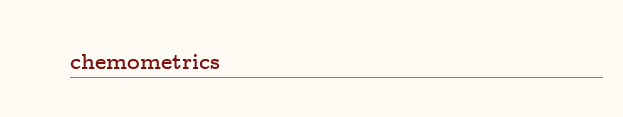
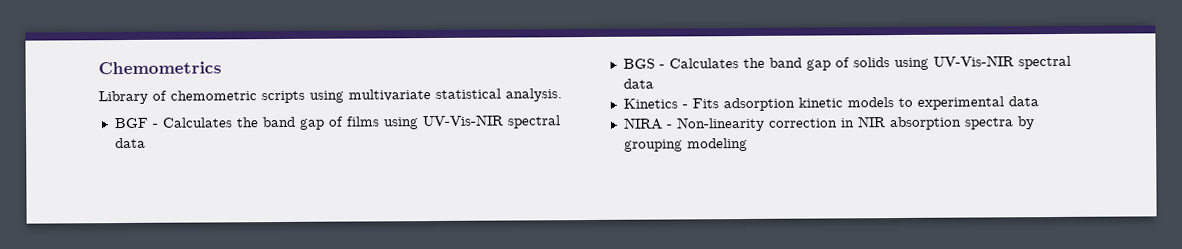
- chemometrics
+ Chemometrics
+ Library of chemometric scripts using multivariate statistical analysis.
+ BGF - Calculates the band gap of films using UV-Vis-NIR spectral data
+ BGS - Calculates the band gap of solids using UV-Vis-NIR spectral data
+ Kinetics - Fits adsorption kinetic models to experimental data
+ NIRA - Non-linearity correction in NIR absorption spectra by grouping modeling

